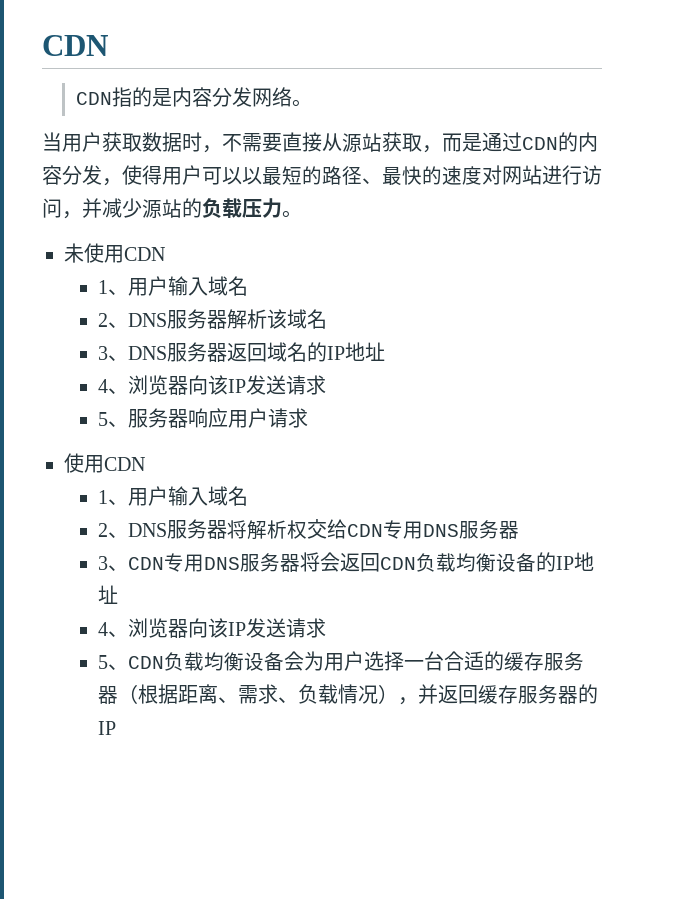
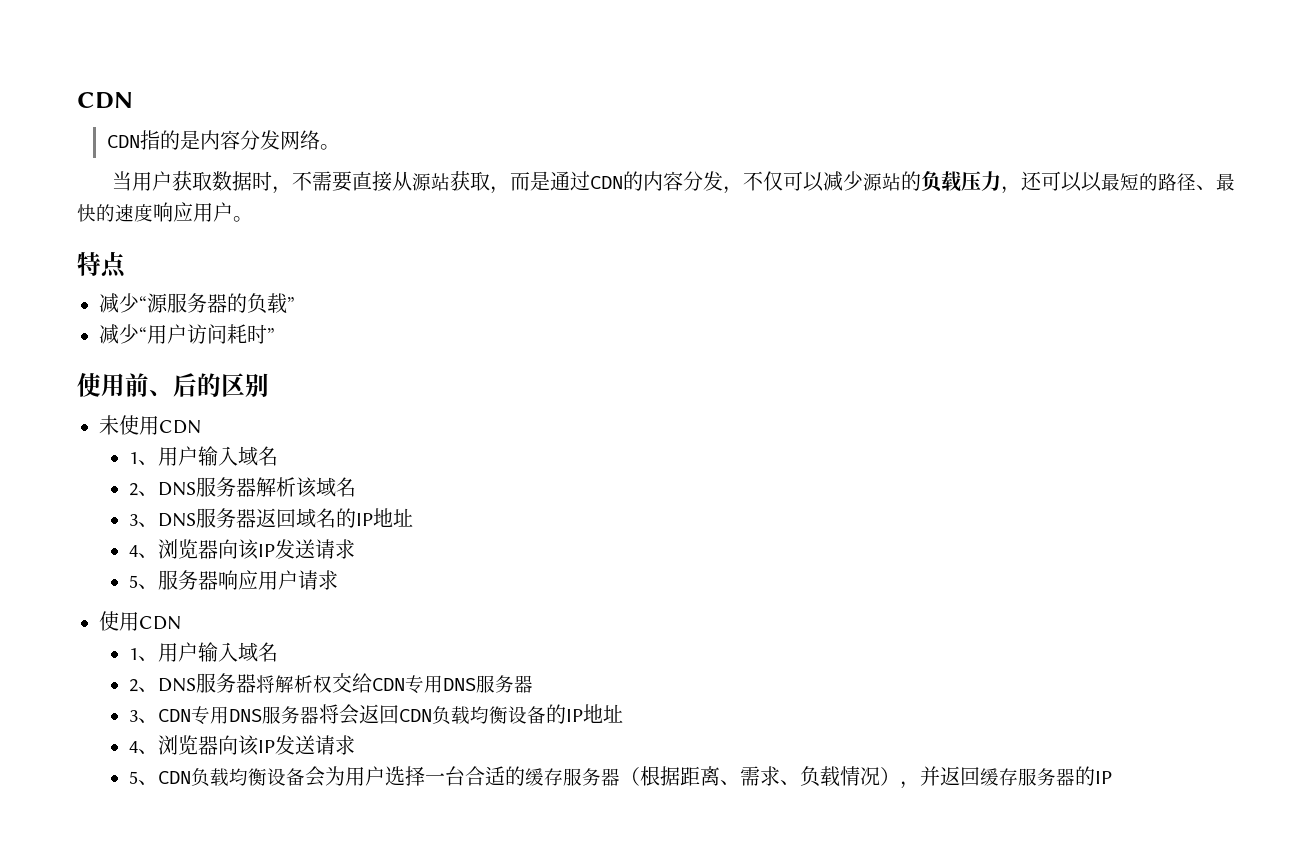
- 当用户获取数据时，不需要直接从源站获取，而是通过CDN的内容分发，使得用户可以以最短的路径、最快的速度对网站进行访问，并减少源站的负载压力。
+ 当用户获取数据时，不需要直接从源站获取，而是通过CDN的内容分发，不仅可以减少源站的负载压力，还可以以最短的路径、最快的速度响应用户。
+ 特点
+ 减少“源服务器的负载”
+ 减少“用户访问耗时”
+ 使用前、后的区别

